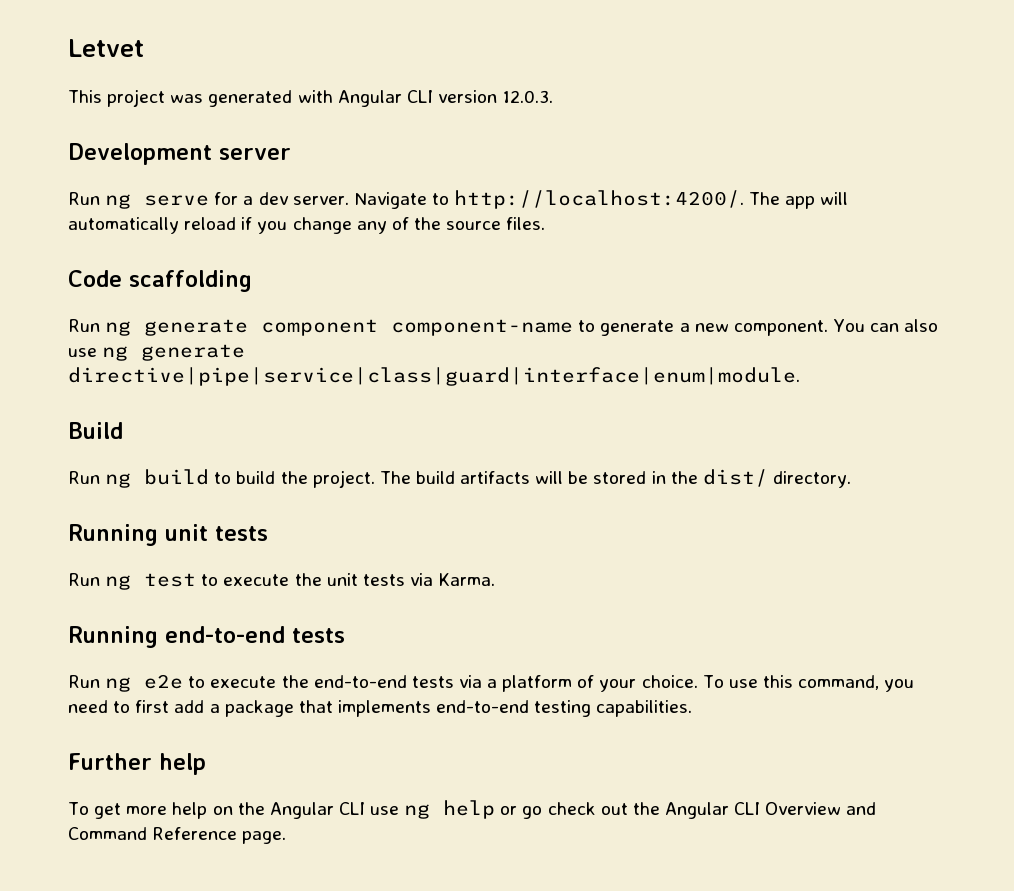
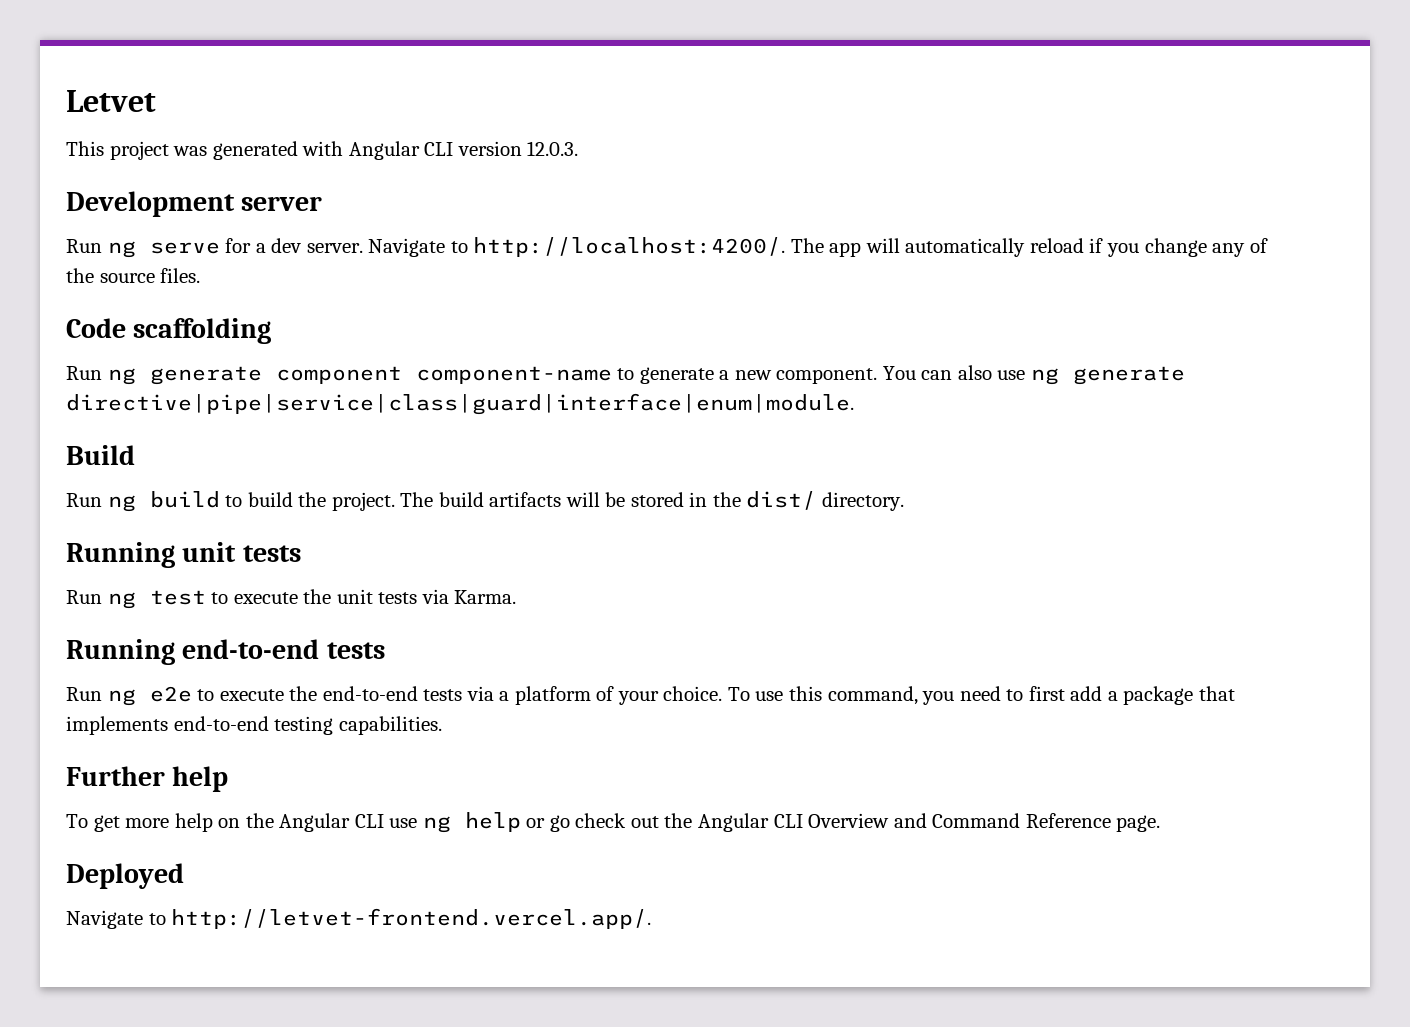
+ Deployed
+ Navigate to http://letvet-frontend.vercel.app/.

